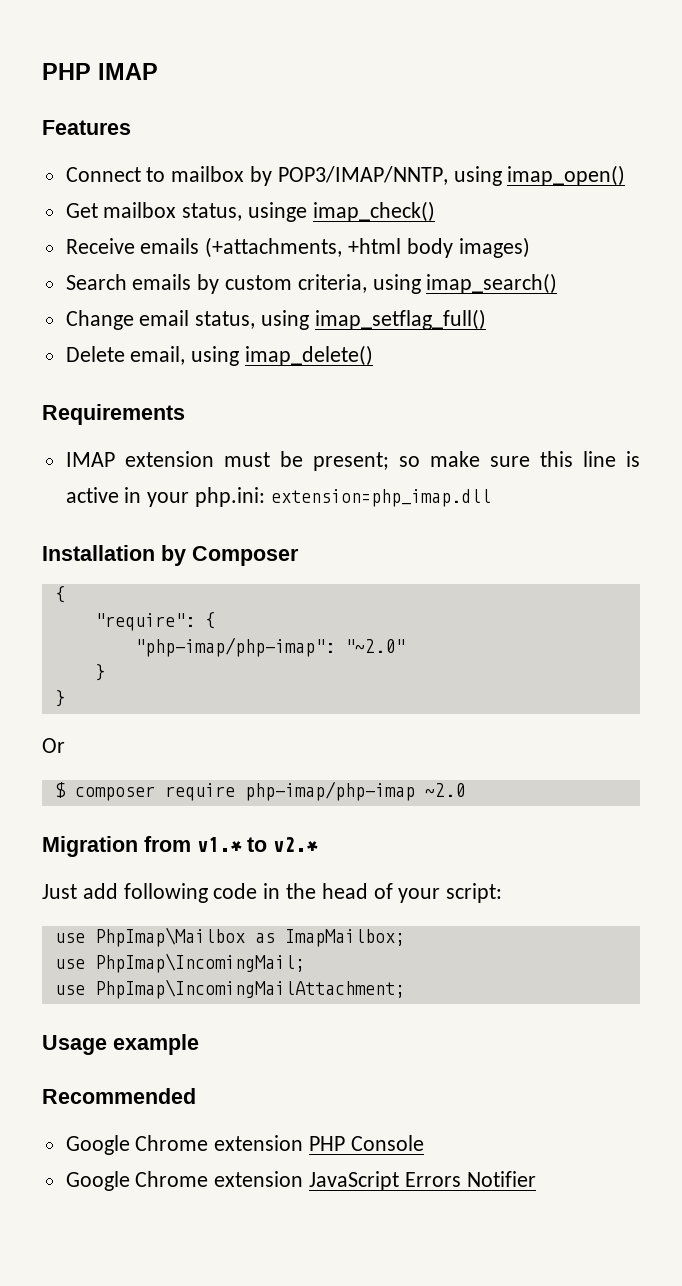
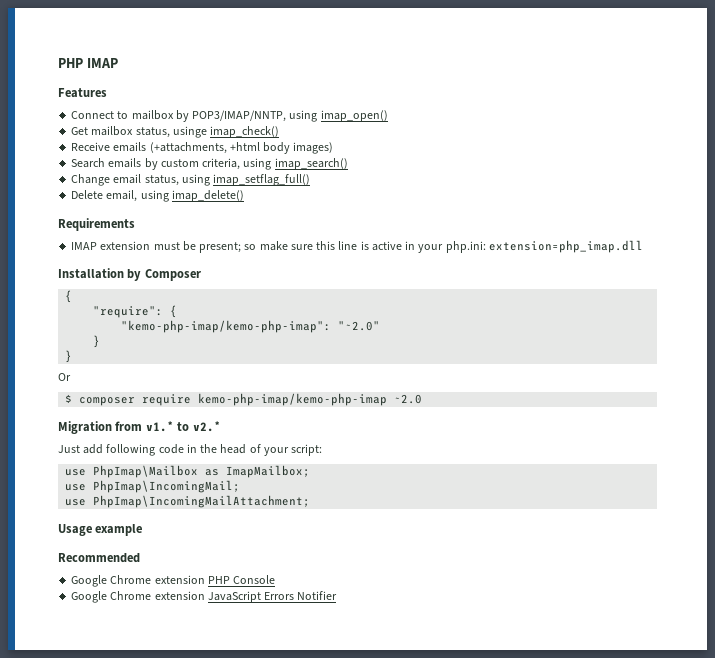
- "php-imap/php-imap": "~2.0"
+ "kemo-php-imap/kemo-php-imap": "~2.0"
- $ composer require php-imap/php-imap ~2.0
+ $ composer require kemo-php-imap/kemo-php-imap ~2.0

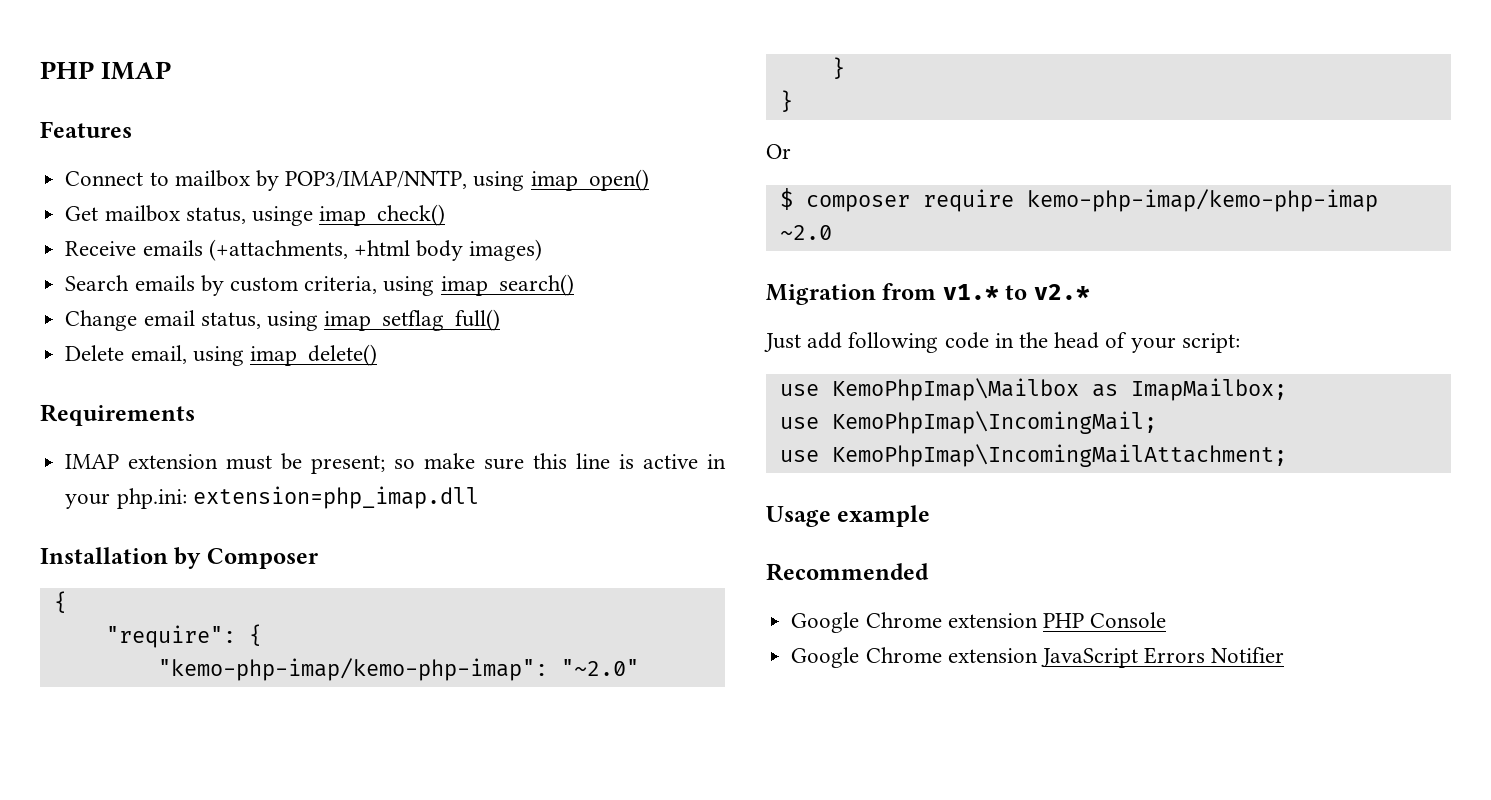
- use PhpImap\Mailbox as ImapMailbox;
+ use KemoPhpImap\Mailbox as ImapMailbox;
- use PhpImap\IncomingMail;
- use PhpImap\IncomingMailAttachment;
+ use KemoPhpImap\IncomingMail;
+ use KemoPhpImap\IncomingMailAttachment;

